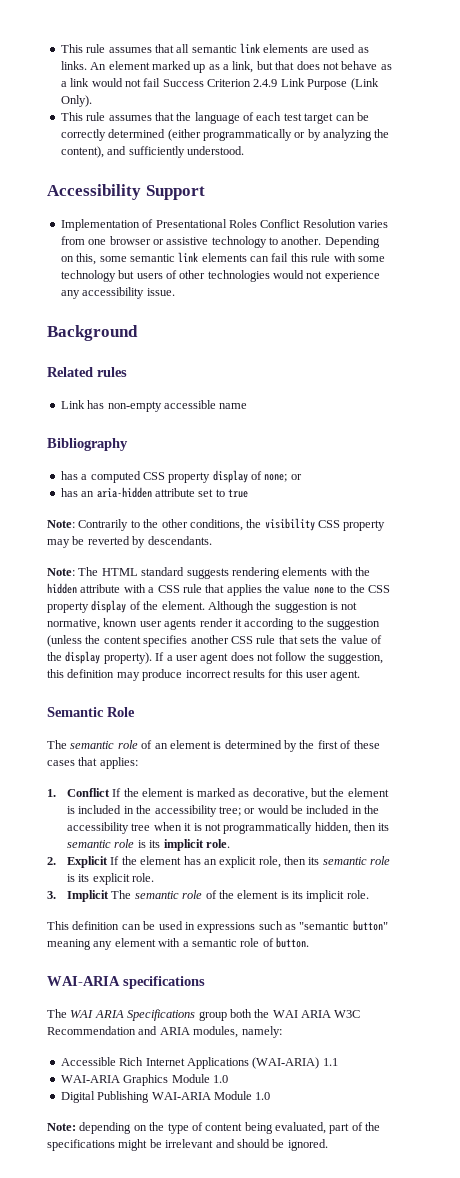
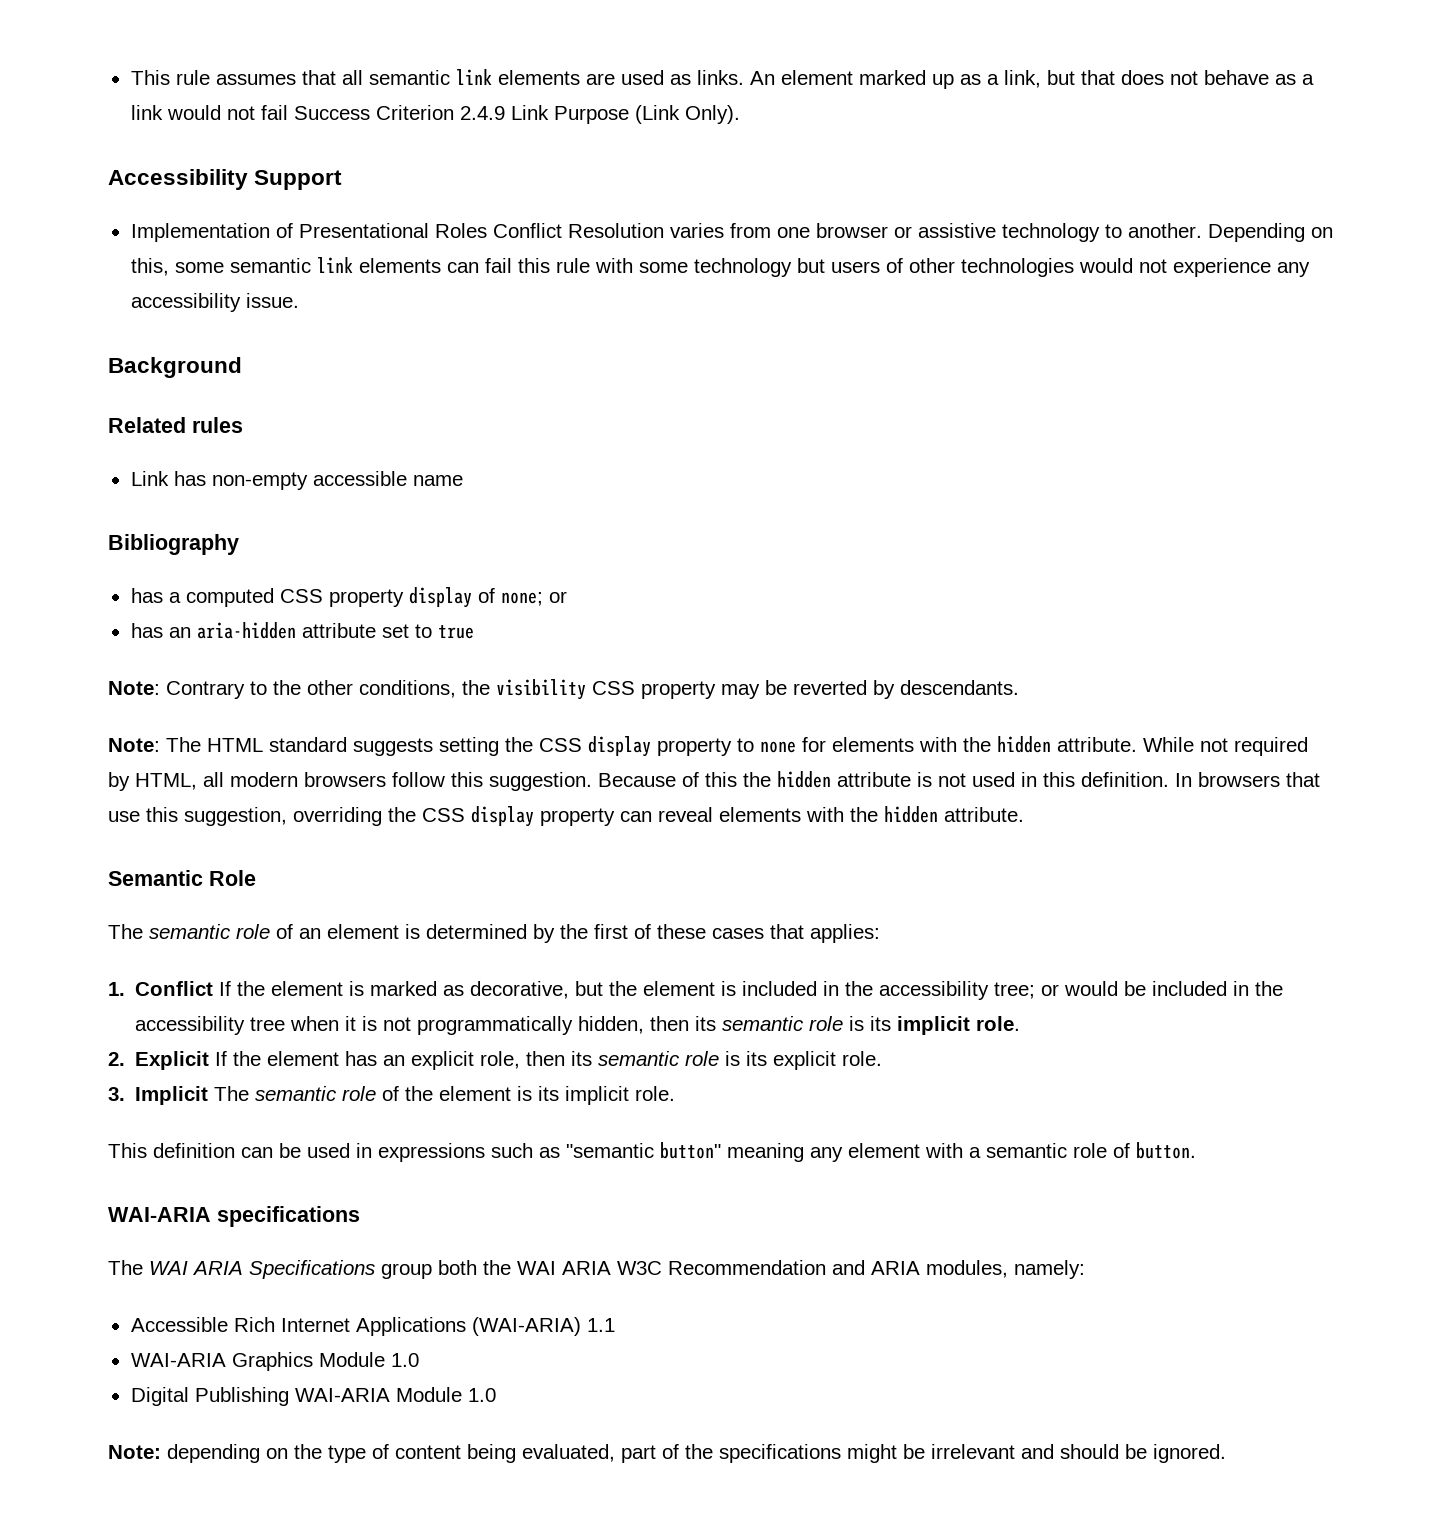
- This rule assumes that the language of each test target can be correctly determined (either programmatically or by analyzing the content), and sufficiently understood.
- Note: Contrarily to the other conditions, the visibility CSS property may be reverted by descendants.
+ Note: Contrary to the other conditions, the visibility CSS property may be reverted by descendants.
- Note: The HTML standard suggests rendering elements with the hidden attribute with a CSS rule that applies the value none to the CSS property display of the element. Although the suggestion is not normative, known user agents render it according to the suggestion (unless the content specifies another CSS rule that sets the value of the display property). If a user agent does not follow the suggestion, this definition may produce incorrect results for this user agent.
+ Note: The HTML standard suggests setting the CSS display property to none for elements with the hidden attribute. While not required by HTML, all modern browsers follow this suggestion. Because of this the hidden attribute is not used in this definition. In browsers that use this suggestion, overriding the CSS display property can reveal elements with the hidden attribute.

